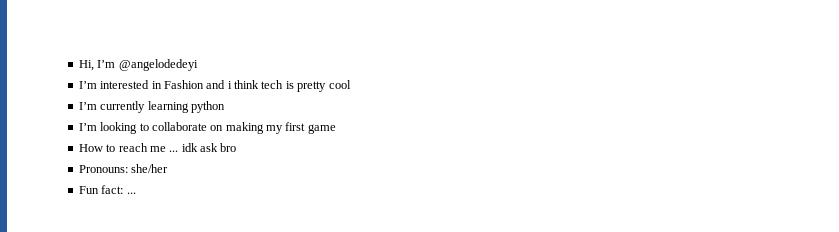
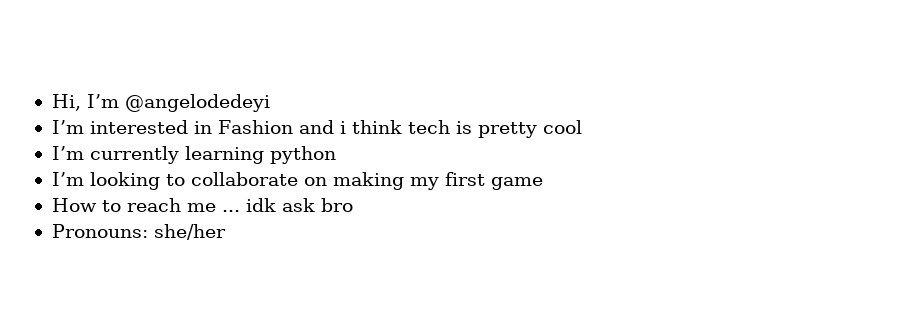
- Fun fact: ...

